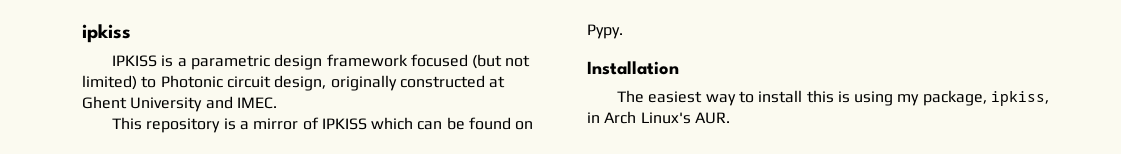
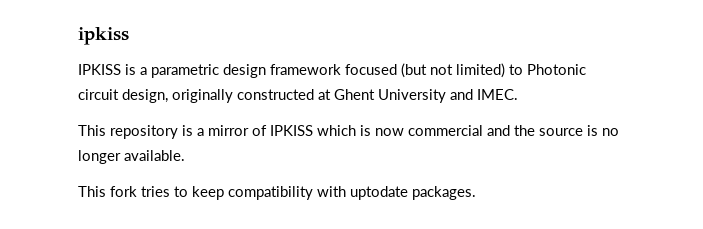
- This repository is a mirror of IPKISS which can be found on Pypy.
- Installation
- The easiest way to install this is using my package, ipkiss, in Arch Linux's AUR.
+ This repository is a mirror of IPKISS which is now commercial and the source is no longer available.
+ This fork tries to keep compatibility with uptodate packages.

